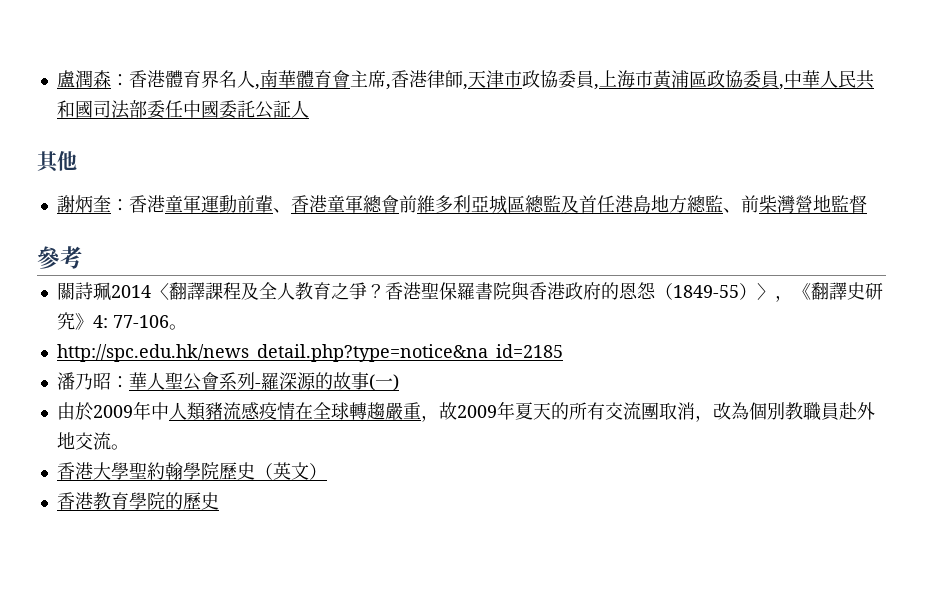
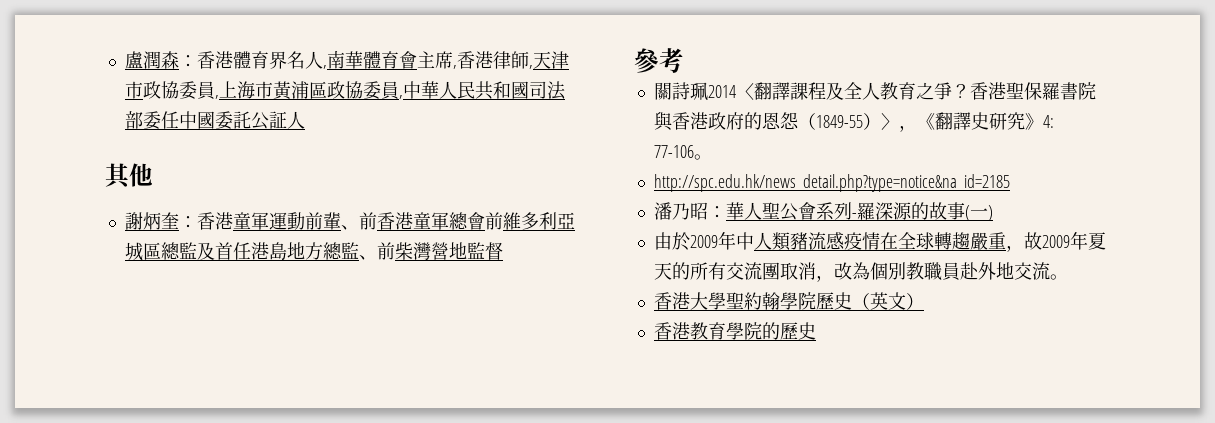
- 謝炳奎：香港童軍運動前輩、香港童軍總會前維多利亞城區總監及首任港島地方總監、前柴灣營地監督
+ 謝炳奎：香港童軍運動前輩、前香港童軍總會前維多利亞城區總監及首任港島地方總監、前柴灣營地監督

